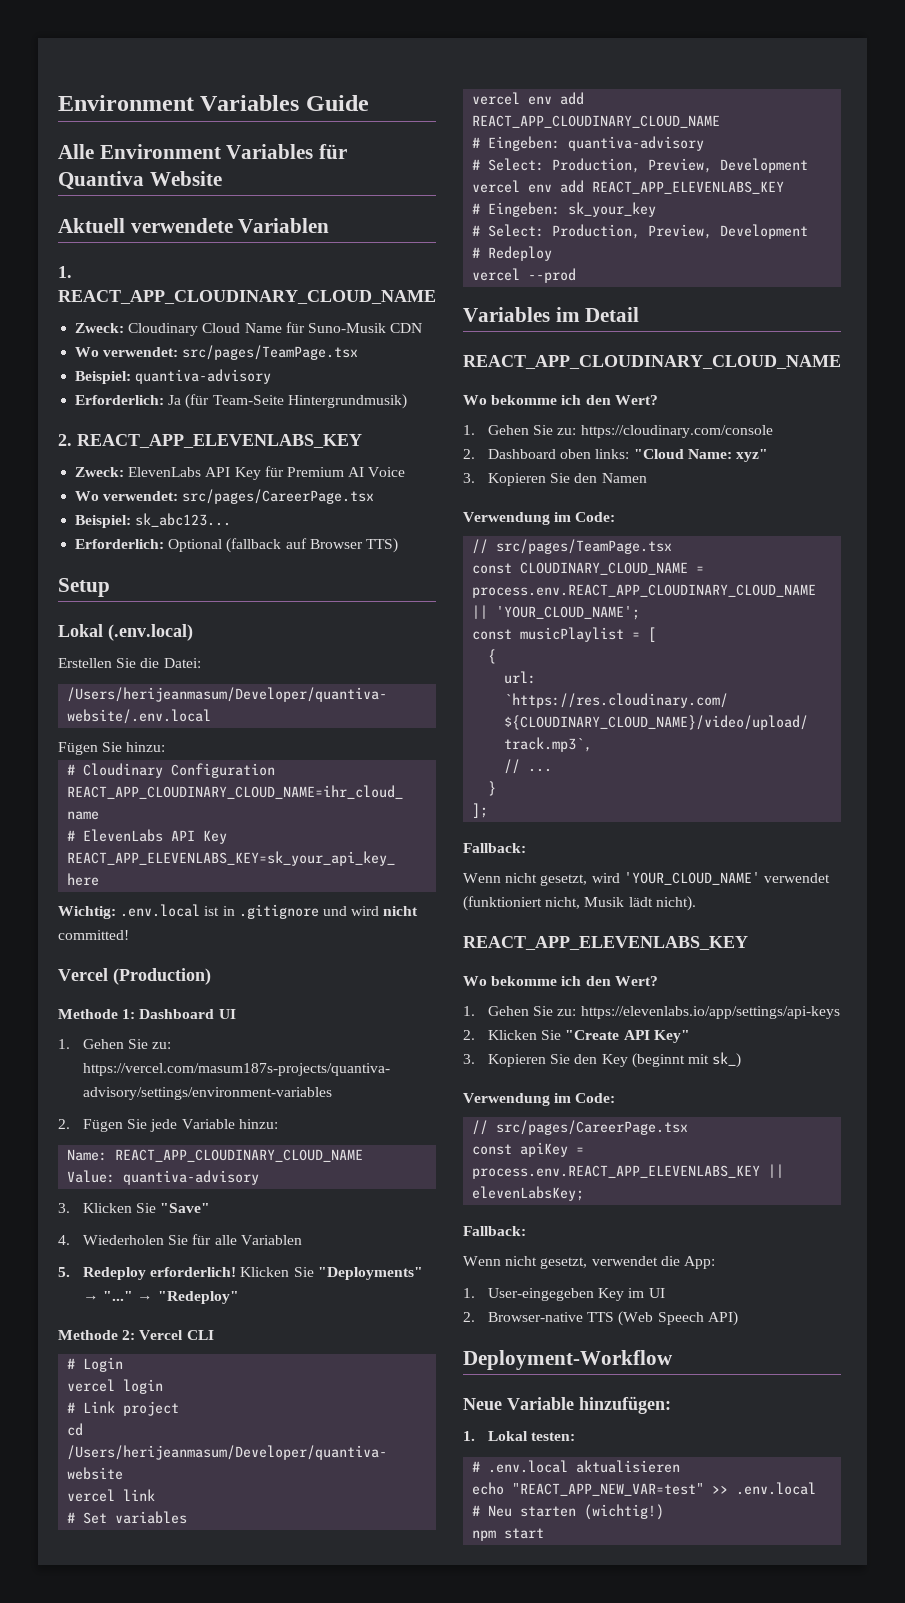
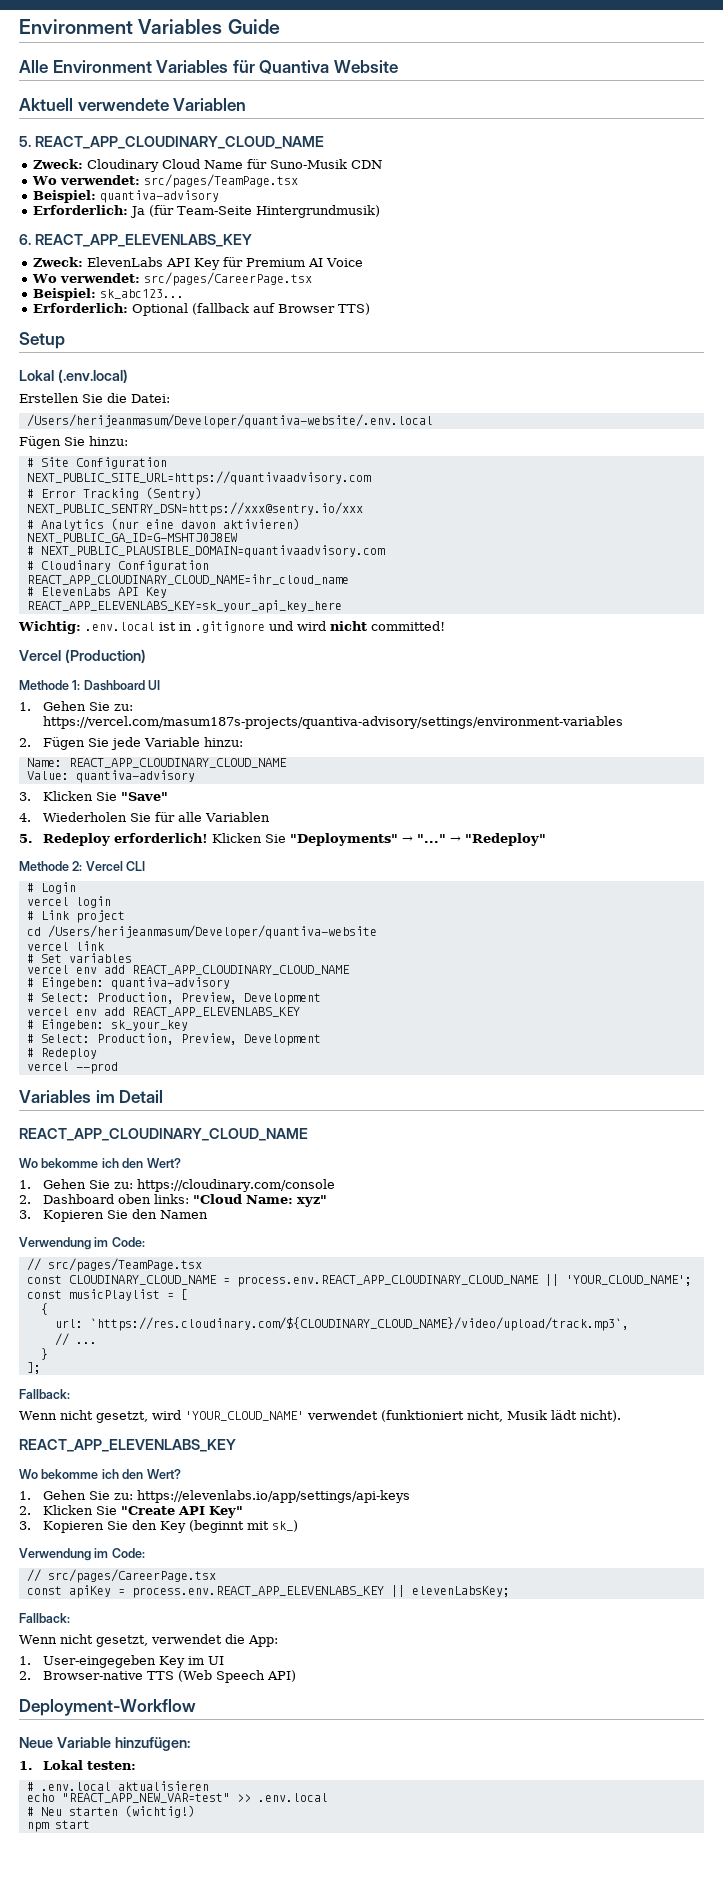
- 1. REACT_APP_CLOUDINARY_CLOUD_NAME
+ 5. REACT_APP_CLOUDINARY_CLOUD_NAME
- 2. REACT_APP_ELEVENLABS_KEY
+ 6. REACT_APP_ELEVENLABS_KEY
+ # Site Configuration
+ NEXT_PUBLIC_SITE_URL=https://quantivaadvisory.com
+ # Error Tracking (Sentry)
+ NEXT_PUBLIC_SENTRY_DSN=https://xxx@sentry.io/xxx
+ # Analytics (nur eine davon aktivieren)
+ NEXT_PUBLIC_GA_ID=G-MSHTJ0J8EW
+ # NEXT_PUBLIC_PLAUSIBLE_DOMAIN=quantivaadvisory.com

